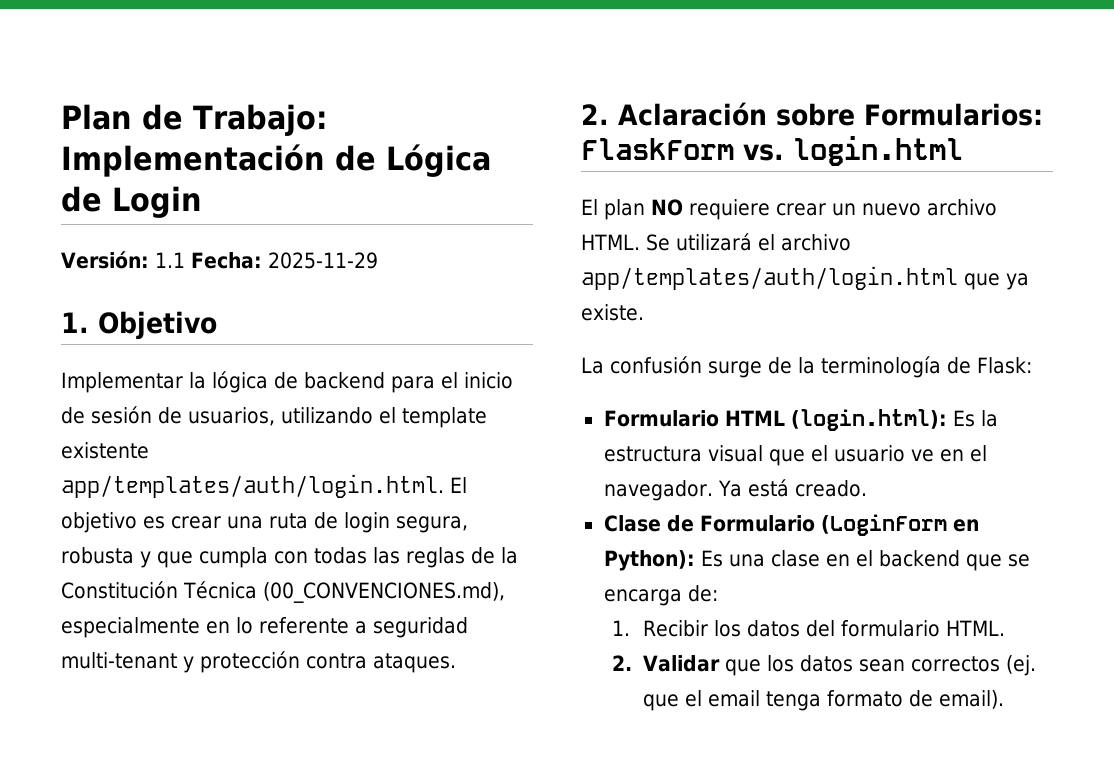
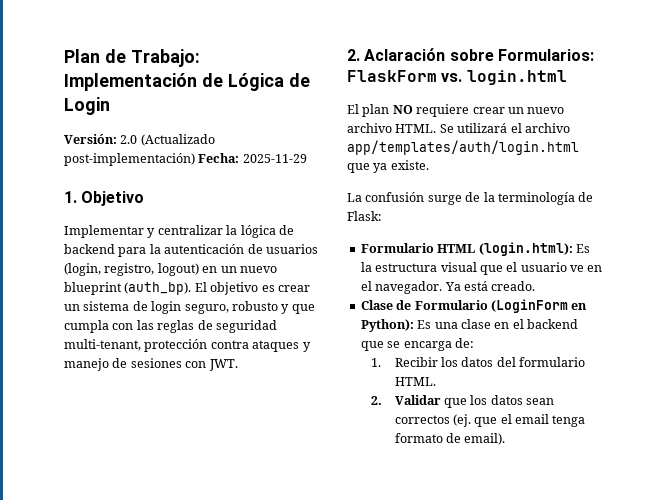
- Versión: 1.1 Fecha: 2025-11-29
+ Versión: 2.0 (Actualizado post-implementación) Fecha: 2025-11-29
- Implementar la lógica de backend para el inicio de sesión de usuarios, utilizando el template existente app/templates/auth/login.html. El objetivo es crear una ruta de login segura, robusta y que cumpla con todas las reglas de la Constitución Técnica (00_CONVENCIONES.md), especialmente en lo referente a seguridad multi-tenant y protección contra ataques.
+ Implementar y centralizar la lógica de backend para la autenticación de usuarios (login, registro, logout) en un nuevo blueprint (auth_bp). El objetivo es crear un sistema de login seguro, robusto y que cumpla con las reglas de seguridad multi-tenant, protección contra ataques y manejo de sesiones con JWT.

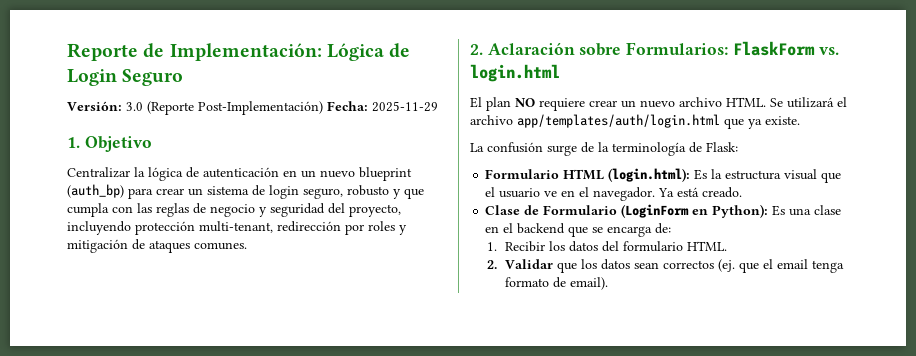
- Plan de Trabajo: Implementación de Lógica de Login
+ Reporte de Implementación: Lógica de Login Seguro
- Versión: 2.0 (Actualizado post-implementación) Fecha: 2025-11-29
+ Versión: 3.0 (Reporte Post-Implementación) Fecha: 2025-11-29
- Implementar y centralizar la lógica de backend para la autenticación de usuarios (login, registro, logout) en un nuevo blueprint (auth_bp). El objetivo es crear un sistema de login seguro, robusto y que cumpla con las reglas de seguridad multi-tenant, protección contra ataques y manejo de sesiones con JWT.
+ Centralizar la lógica de autenticación en un nuevo blueprint (auth_bp) para crear un sistema de login seguro, robusto y que cumpla con las reglas de negocio y seguridad del proyecto, incluyendo protección multi-tenant, redirección por roles y mitigación de ataques comunes.

